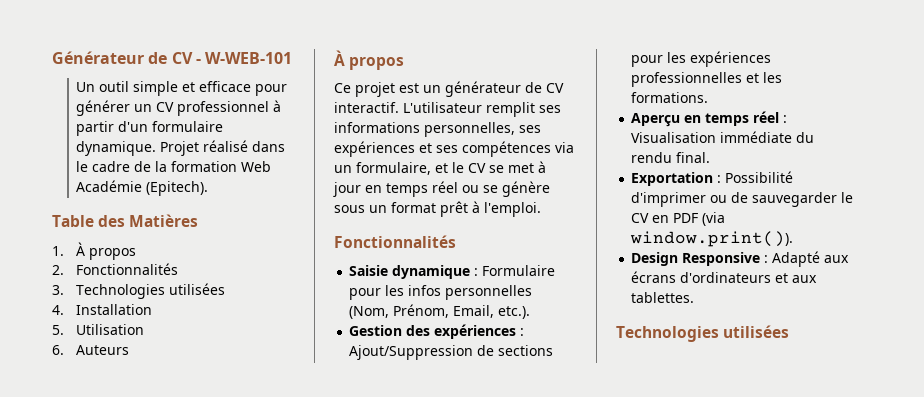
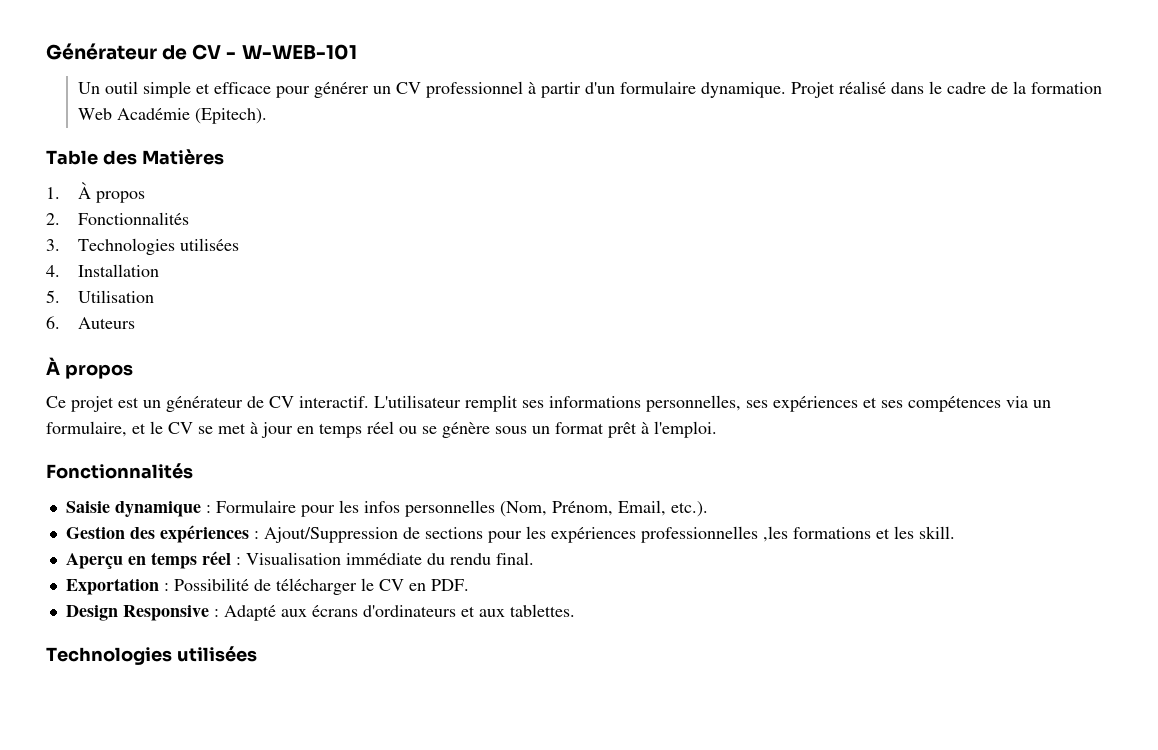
- Gestion des expériences : Ajout/Suppression de sections pour les expériences professionnelles et les formations.
+ Gestion des expériences : Ajout/Suppression de sections pour les expériences professionnelles ,les formations et les skill.
- Exportation : Possibilité d'imprimer ou de sauvegarder le CV en PDF (via window.print()).
+ Exportation : Possibilité de télécharger le CV en PDF.

